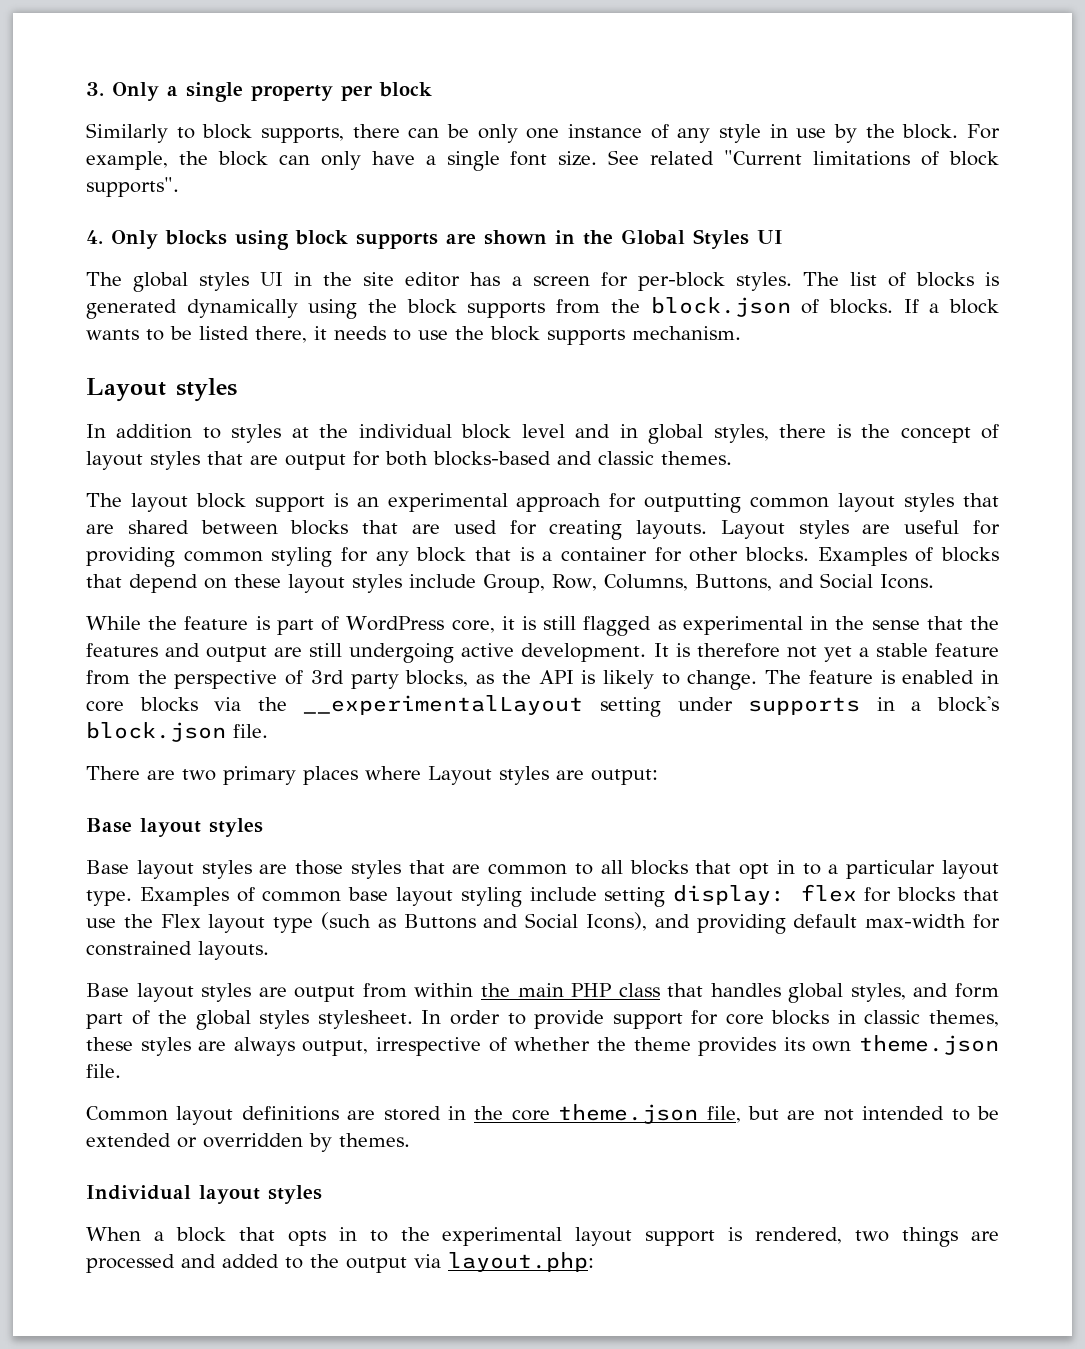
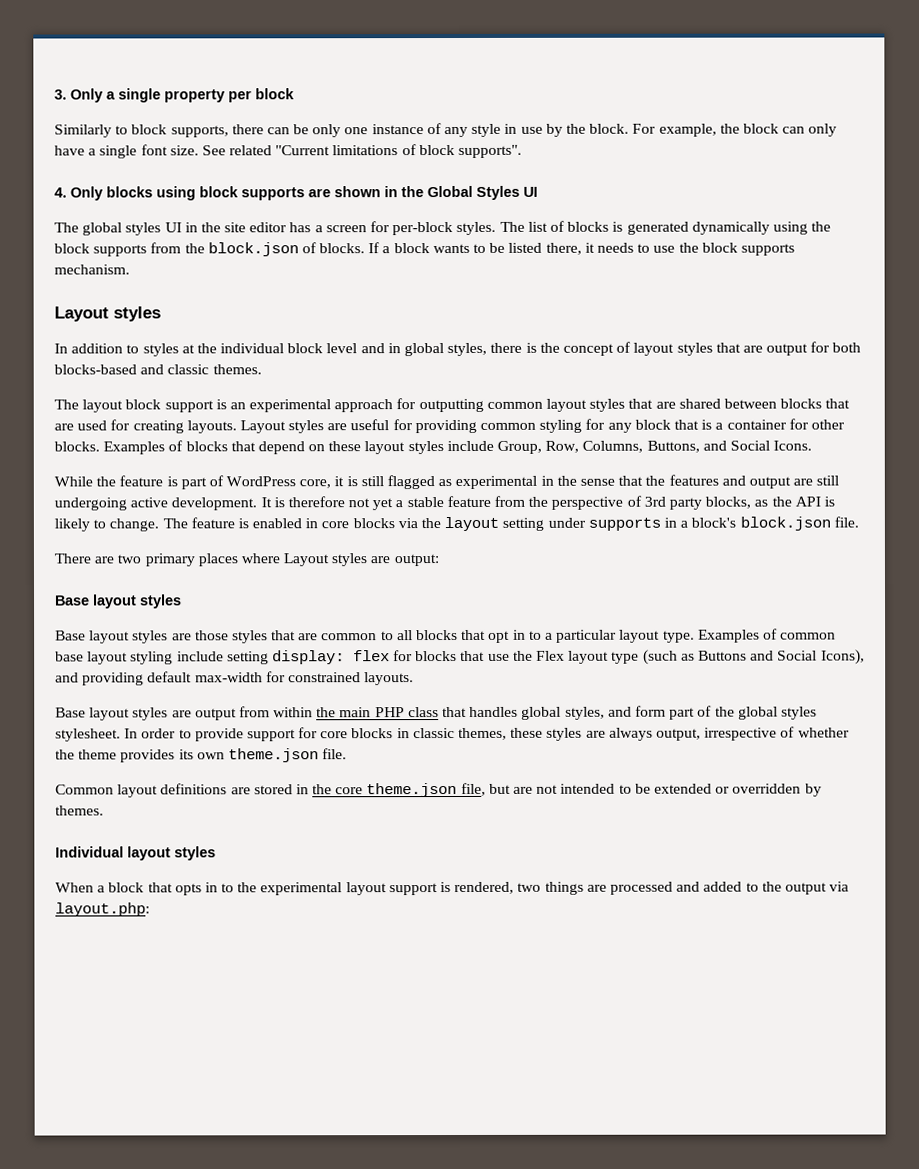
- The feature is enabled in core blocks via the __experimentalLayout setting under supports in a block's block.json file.
+ The feature is enabled in core blocks via the layout setting under supports in a block's block.json file.

